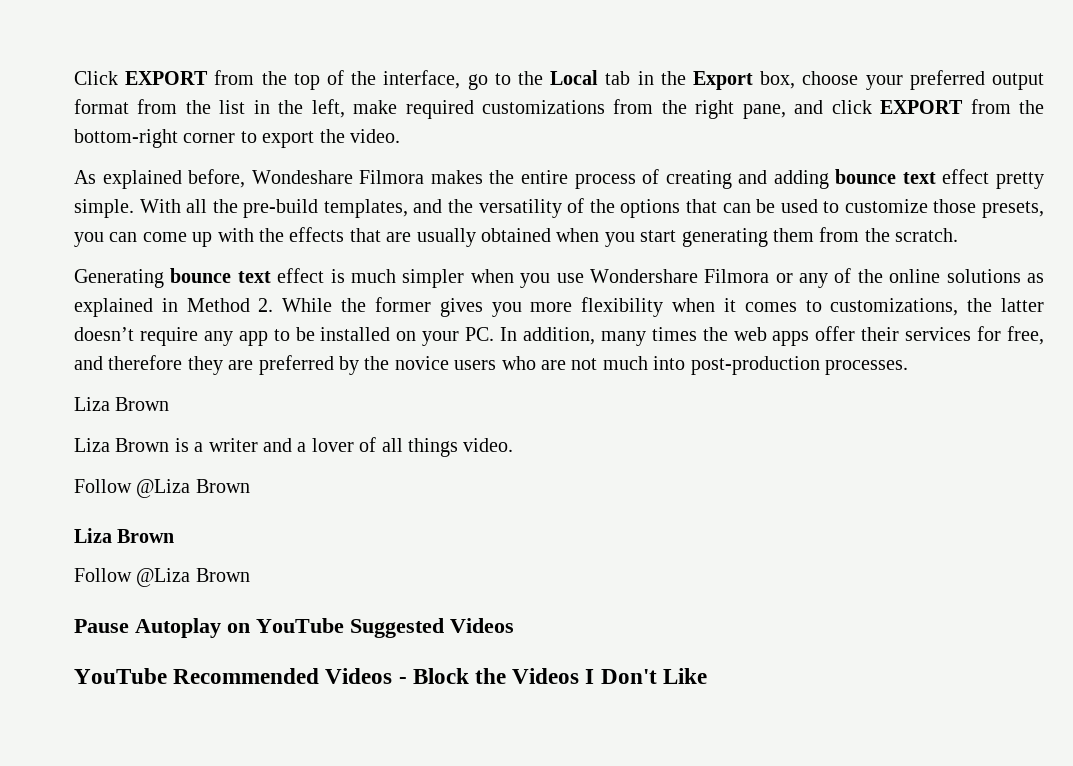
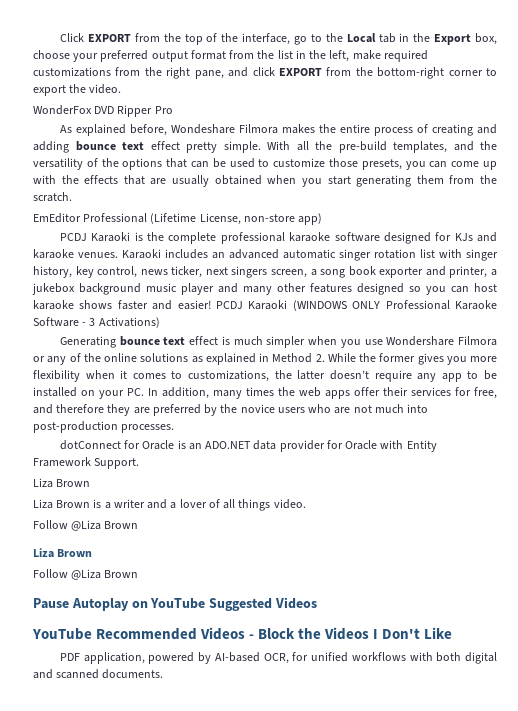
+ WonderFox DVD Ripper Pro
+ EmEditor Professional (Lifetime License, non-store app)
+ PCDJ Karaoki is the complete professional karaoke software designed for KJs and karaoke venues. Karaoki includes an advanced automatic singer rotation list with singer history, key control, news ticker, next singers screen, a song book exporter and printer, a jukebox background music player and many other features designed so you can host karaoke shows faster and easier! PCDJ Karaoki (WINDOWS ONLY Professional Karaoke Software - 3 Activations)
+ dotConnect for Oracle is an ADO.NET data provider for Oracle with Entity Framework Support.
+ PDF application, powered by AI-based OCR, for unified workflows with both digital and scanned documents.

